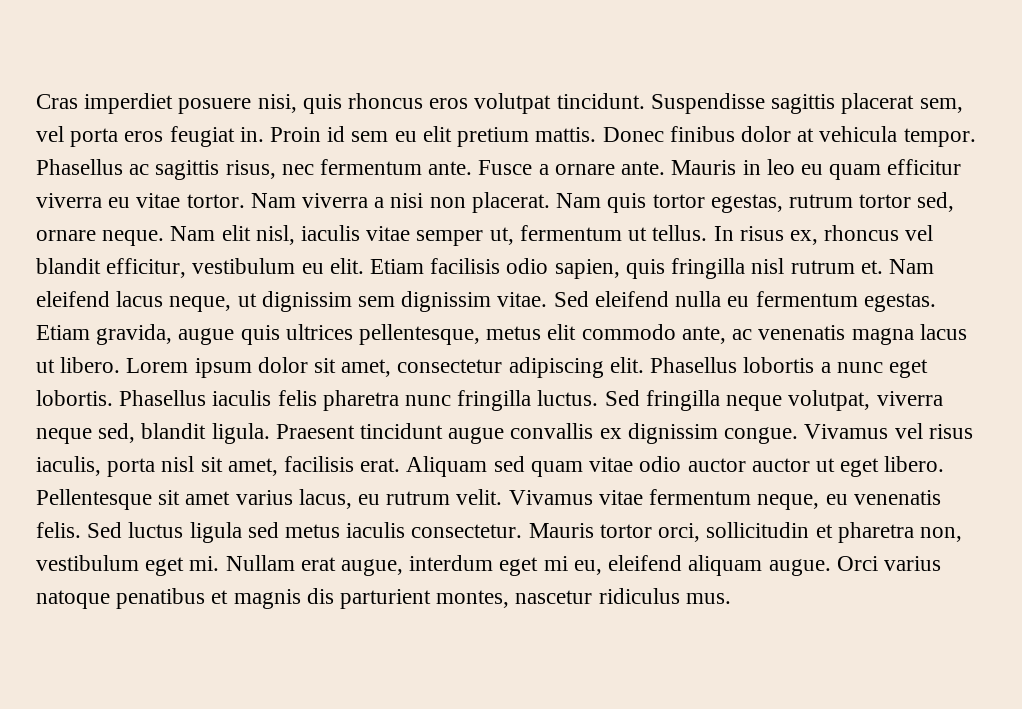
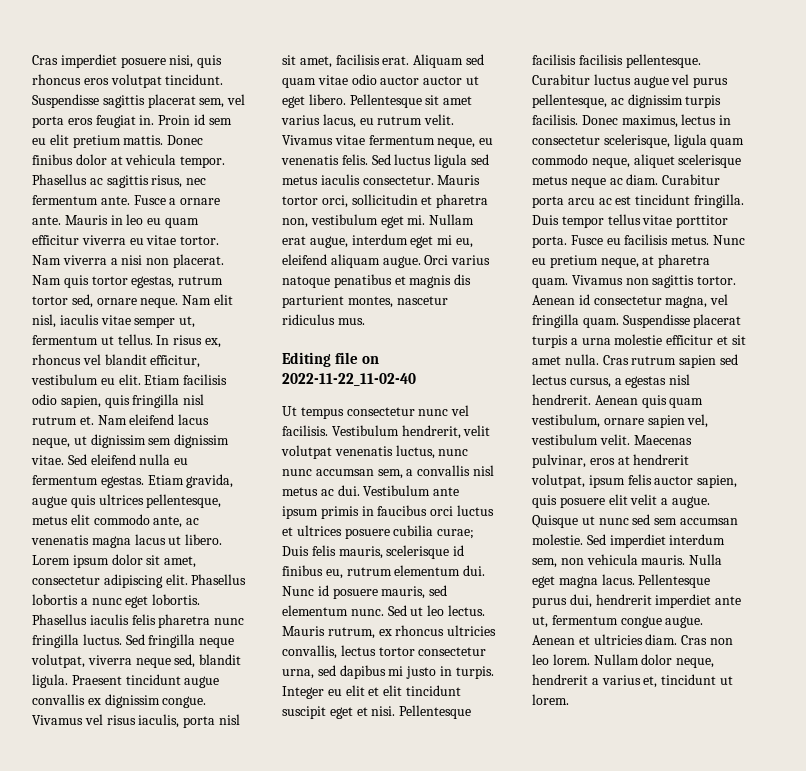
+ Editing file on 2022-11-22_11-02-40
+ Ut tempus consectetur nunc vel facilisis. Vestibulum hendrerit, velit volutpat venenatis luctus, nunc nunc accumsan sem, a convallis nisl metus ac dui. Vestibulum ante ipsum primis in faucibus orci luctus et ultrices posuere cubilia curae; Duis felis mauris, scelerisque id finibus eu, rutrum elementum dui. Nunc id posuere mauris, sed elementum nunc. Sed ut leo lectus. Mauris rutrum, ex rhoncus ultricies convallis, lectus tortor consectetur urna, sed dapibus mi justo in turpis. Integer eu elit et elit tincidunt suscipit eget et nisi. Pellentesque facilisis facilisis pellentesque. Curabitur luctus augue vel purus pellentesque, ac dignissim turpis facilisis. Donec maximus, lectus in consectetur scelerisque, ligula quam commodo neque, aliquet scelerisque metus neque ac diam. Curabitur porta arcu ac est tincidunt fringilla. Duis tempor tellus vitae porttitor porta. Fusce eu facilisis metus. Nunc eu pretium neque, at pharetra quam. Vivamus non sagittis tortor. Aenean id consectetur magna, vel fringilla quam. Suspendisse placerat turpis a urna molestie efficitur et sit amet nulla. Cras rutrum sapien sed lectus cursus, a egestas nisl hendrerit. Aenean quis quam vestibulum, ornare sapien vel, vestibulum velit. Maecenas pulvinar, eros at hendrerit volutpat, ipsum felis auctor sapien, quis posuere elit velit a augue. Quisque ut nunc sed sem accumsan molestie. Sed imperdiet interdum sem, non vehicula mauris. Nulla eget magna lacus. Pellentesque purus dui, hendrerit imperdiet ante ut, fermentum congue augue. Aenean et ultricies diam. Cras non leo lorem. Nullam dolor neque, hendrerit a varius et, tincidunt ut lorem.

